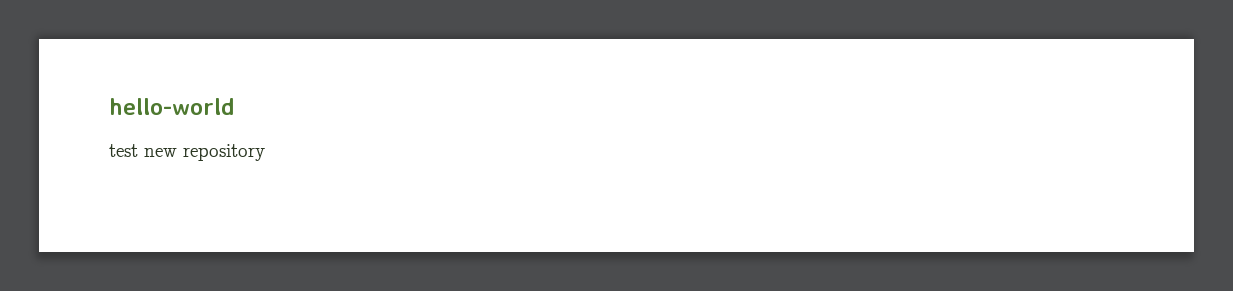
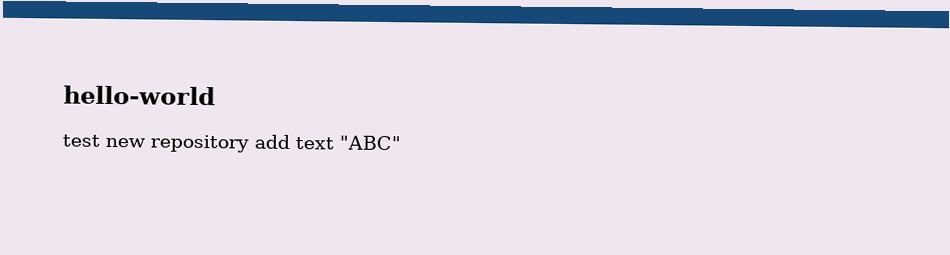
- test new repository
+ test new repository add text "ABC"

